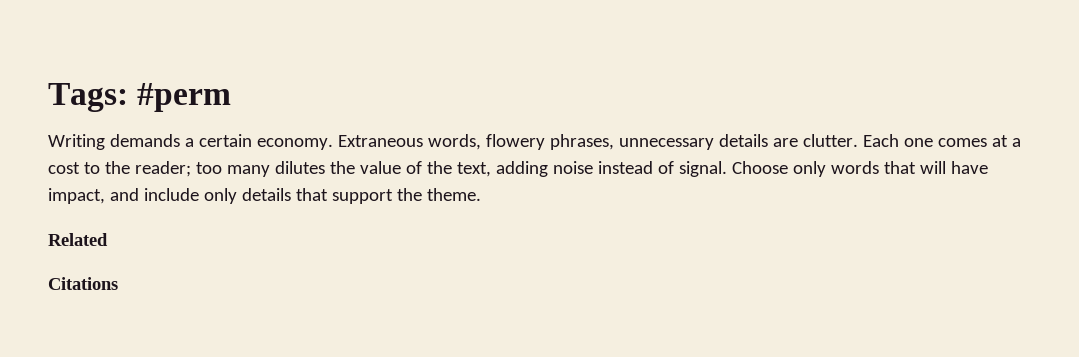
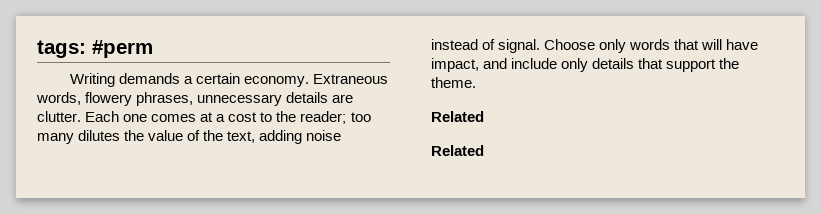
- Tags: #perm
+ tags: #perm
  Choose only words that will have impact, and include only details that support the theme.
  Related
- Citations
+ Related

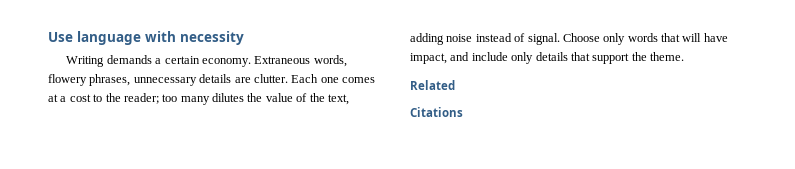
- tags: #perm
+ Use language with necessity
  Choose only words that will have impact, and include only details that support the theme.
  Related
- Related
+ Citations

